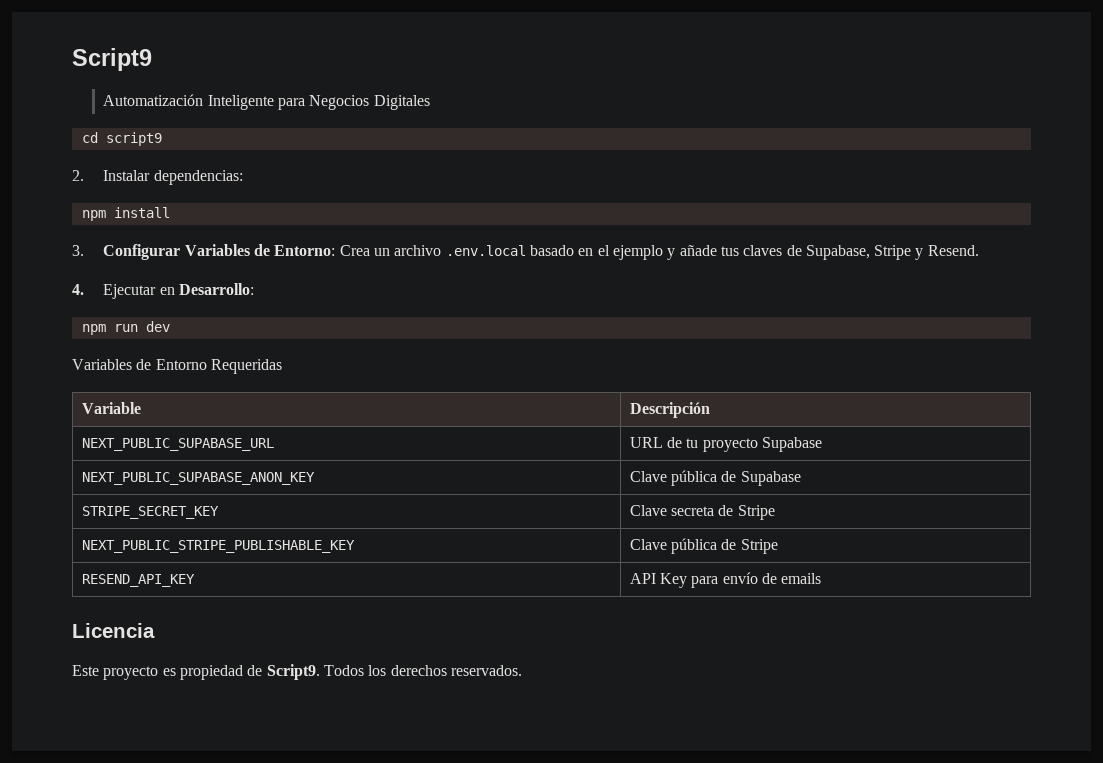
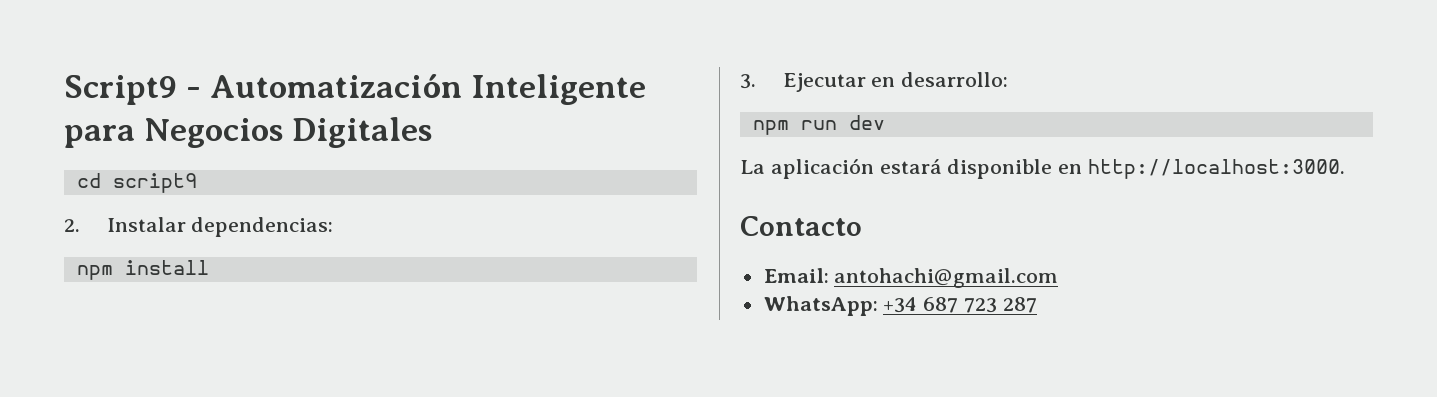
- Script9
- Automatización Inteligente para Negocios Digitales
+ Script9 - Automatización Inteligente para Negocios Digitales
- 3. Configurar Variables de Entorno: Crea un archivo .env.local basado en el ejemplo y añade tus claves de Supabase, Stripe y Resend.
- 4. Ejecutar en Desarrollo:
+ 3. Ejecutar en desarrollo:
- Variables de Entorno Requeridas
- Variable | Descripción
- NEXT_PUBLIC_SUPABASE_URL | URL de tu proyecto Supabase
- NEXT_PUBLIC_SUPABASE_ANON_KEY | Clave pública de Supabase
- STRIPE_SECRET_KEY | Clave secreta de Stripe
- NEXT_PUBLIC_STRIPE_PUBLISHABLE_KEY | Clave pública de Stripe
- RESEND_API_KEY | API Key para envío de emails
- Licencia
- Este proyecto es propiedad de Script9. Todos los derechos reservados.
+ La aplicación estará disponible en http://localhost:3000.
+ Contacto
+ Email: antohachi@gmail.com
+ WhatsApp: +34 687 723 287

